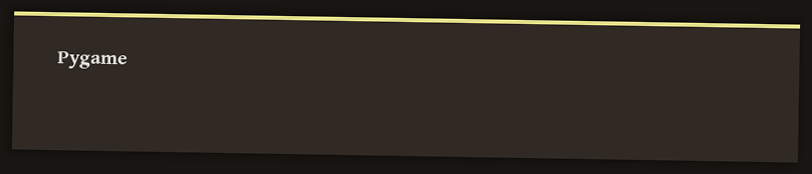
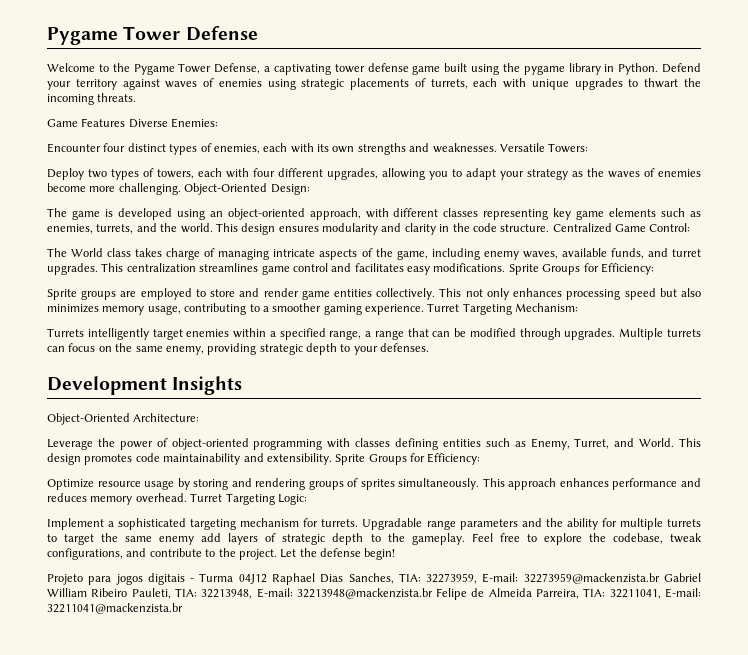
- Pygame
+ Pygame Tower Defense
+ Welcome to the Pygame Tower Defense, a captivating tower defense game built using the pygame library in Python. Defend your territory against waves of enemies using strategic placements of turrets, each with unique upgrades to thwart the incoming threats.
+ Game Features Diverse Enemies:
+ Encounter four distinct types of enemies, each with its own strengths and weaknesses. Versatile Towers:
+ Deploy two types of towers, each with four different upgrades, allowing you to adapt your strategy as the waves of enemies become more challenging. Object-Oriented Design:
+ The game is developed using an object-oriented approach, with different classes representing key game elements such as enemies, turrets, and the world. This design ensures modularity and clarity in the code structure. Centralized Game Control:
+ The World class takes charge of managing intricate aspects of the game, including enemy waves, available funds, and turret upgrades. This centralization streamlines game control and facilitates easy modifications. Sprite Groups for Efficiency:
+ Sprite groups are employed to store and render game entities collectively. This not only enhances processing speed but also minimizes memory usage, contributing to a smoother gaming experience. Turret Targeting Mechanism:
+ Turrets intelligently target enemies within a specified range, a range that can be modified through upgrades. Multiple turrets can focus on the same enemy, providing strategic depth to your defenses.
+ Development Insights
+ Object-Oriented Architecture:
+ Leverage the power of object-oriented programming with classes defining entities such as Enemy, Turret, and World. This design promotes code maintainability and extensibility. Sprite Groups for Efficiency:
+ Optimize resource usage by storing and rendering groups of sprites simultaneously. This approach enhances performance and reduces memory overhead. Turret Targeting Logic:
+ Implement a sophisticated targeting mechanism for turrets. Upgradable range parameters and the ability for multiple turrets to target the same enemy add layers of strategic depth to the gameplay. Feel free to explore the codebase, tweak configurations, and contribute to the project. Let the defense begin!
+ Projeto para jogos digitais - Turma 04J12 Raphael Dias Sanches, TIA: 32273959, E-mail: 32273959@mackenzista.br Gabriel William Ribeiro Pauleti, TIA: 32213948, E-mail: 32213948@mackenzista.br Felipe de Almeida Parreira, TIA: 32211041, E-mail: 32211041@mackenzista.br

